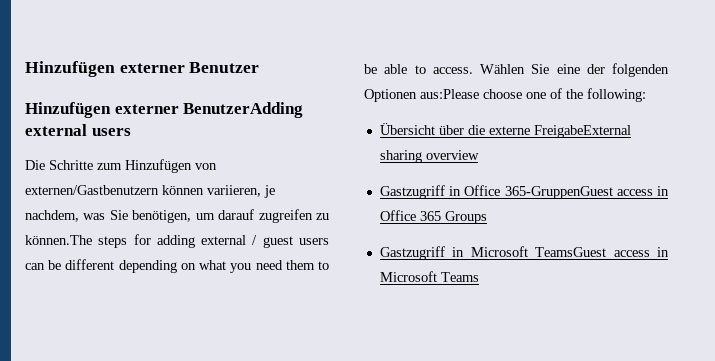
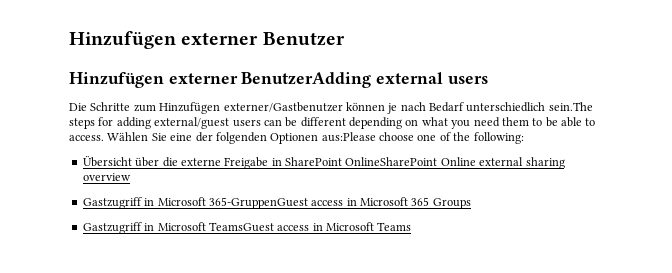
- Die Schritte zum Hinzufügen von externen/Gastbenutzern können variieren, je nachdem, was Sie benötigen, um darauf zugreifen zu können.The steps for adding external / guest users can be different depending on what you need them to be able to access.
+ Die Schritte zum Hinzufügen externer/Gastbenutzer können je nach Bedarf unterschiedlich sein.The steps for adding external/guest users can be different depending on what you need them to be able to access.
- Übersicht über die externe FreigabeExternal sharing overview
+ Übersicht über die externe Freigabe in SharePoint OnlineSharePoint Online external sharing overview
- Gastzugriff in Office 365-GruppenGuest access in Office 365 Groups
+ Gastzugriff in Microsoft 365-GruppenGuest access in Microsoft 365 Groups

